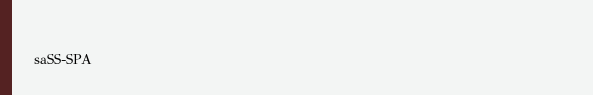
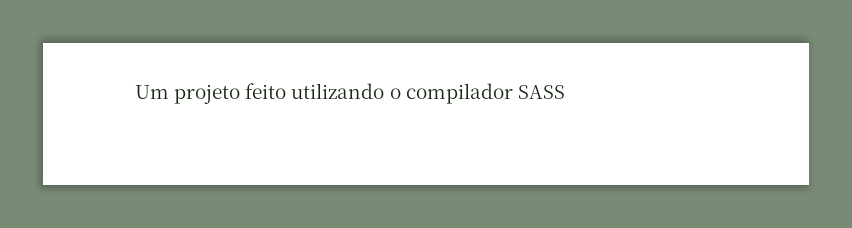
- saSS-SPA
+ Um projeto feito utilizando o compilador SASS

